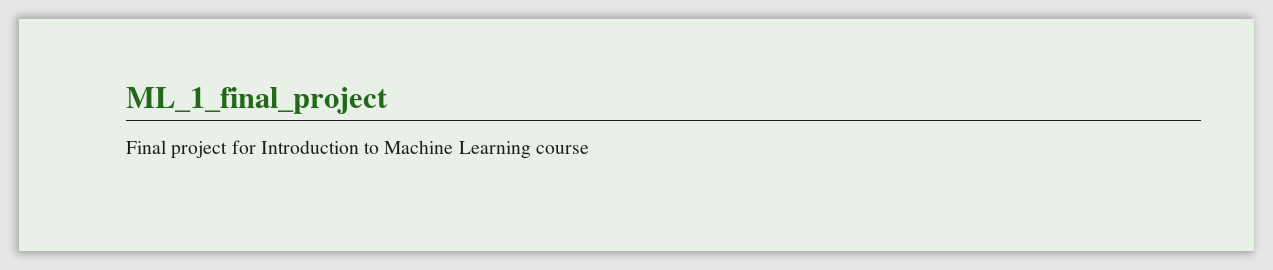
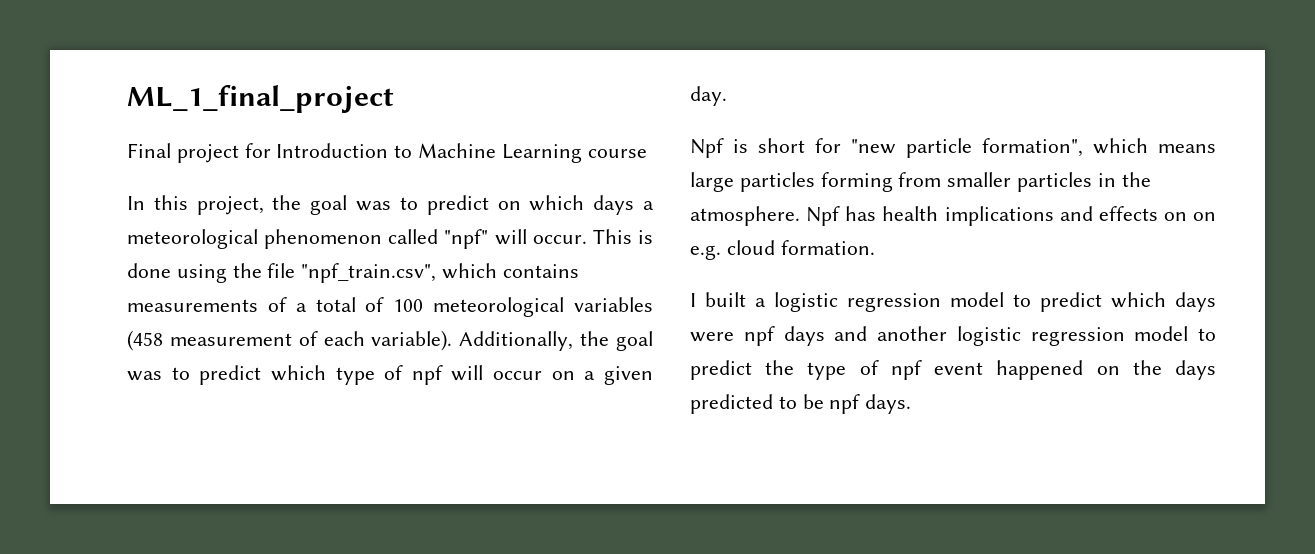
+ In this project, the goal was to predict on which days a meteorological phenomenon called "npf" will occur. This is done using the file "npf_train.csv", which contains measurements of a total of 100 meteorological variables (458 measurement of each variable). Additionally, the goal was to predict which type of npf will occur on a given day.
+ Npf is short for "new particle formation", which means large particles forming from smaller particles in the atmosphere. Npf has health implications and effects on on e.g. cloud formation.
+ I built a logistic regression model to predict which days were npf days and another logistic regression model to predict the type of npf event happened on the days predicted to be npf days.

